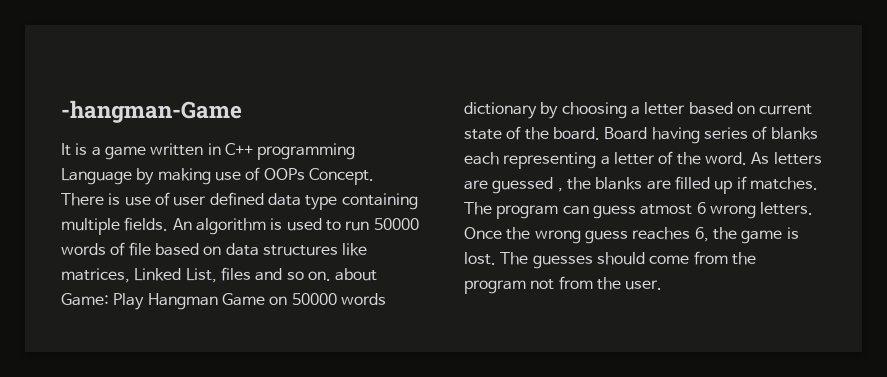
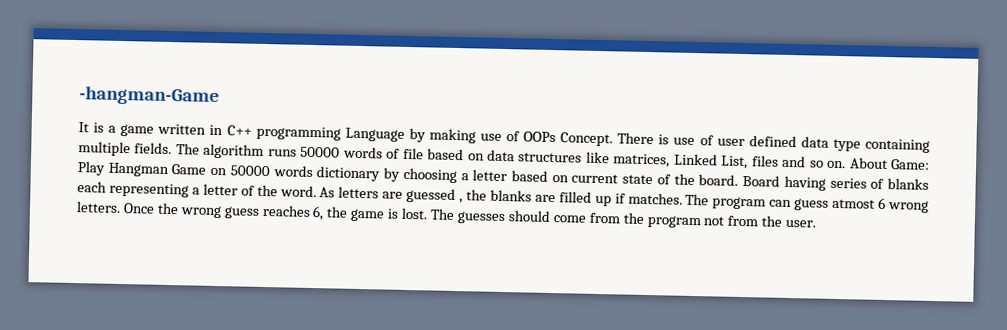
- An algorithm is used to run 50000 words of file based on data structures like matrices, Linked List, files and so on. about Game: Play Hangman Game on 50000 words dictionary by choosing a letter based on current state of the board.
+ The algorithm runs 50000 words of file based on data structures like matrices, Linked List, files and so on. About Game: Play Hangman Game on 50000 words dictionary by choosing a letter based on current state of the board.

